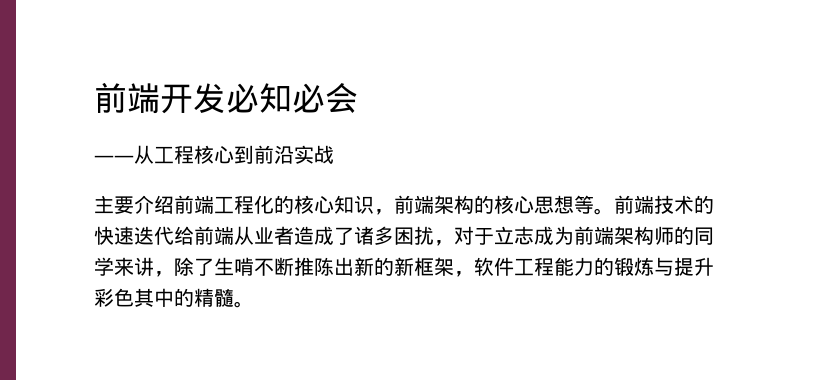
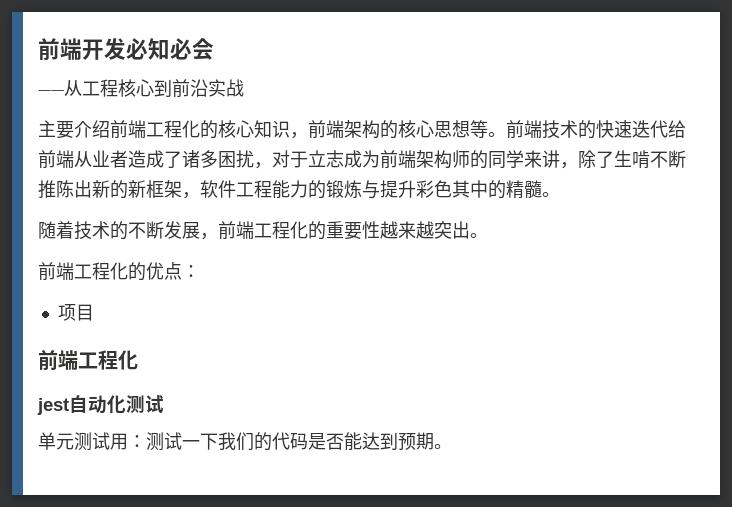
+ 随着技术的不断发展，前端工程化的重要性越来越突出。
+ 前端工程化的优点：
+ 项目
+ 前端工程化
+ jest自动化测试
+ 单元测试用：测试一下我们的代码是否能达到预期。

